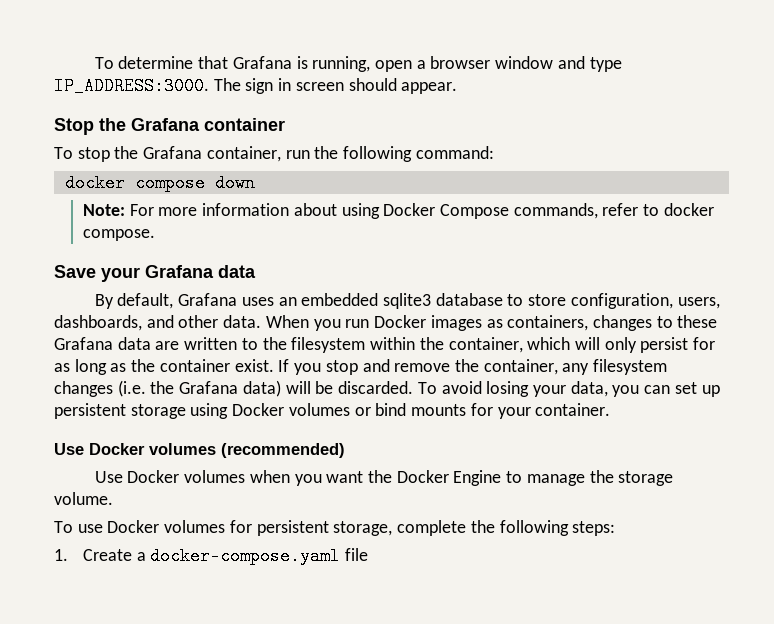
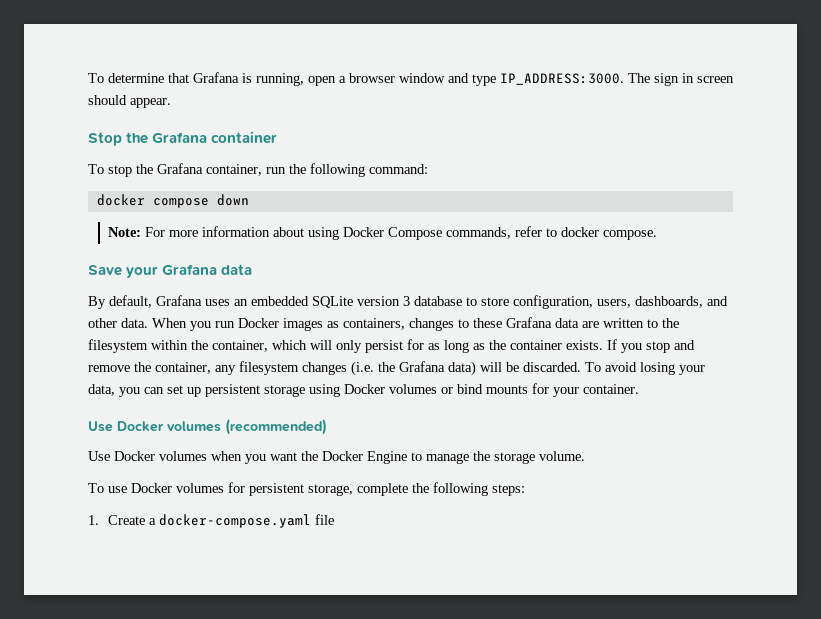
- By default, Grafana uses an embedded sqlite3 database to store configuration, users, dashboards, and other data.
+ By default, Grafana uses an embedded SQLite version 3 database to store configuration, users, dashboards, and other data.
- When you run Docker images as containers, changes to these Grafana data are written to the filesystem within the container, which will only persist for as long as the container exist.
+ When you run Docker images as containers, changes to these Grafana data are written to the filesystem within the container, which will only persist for as long as the container exists.

